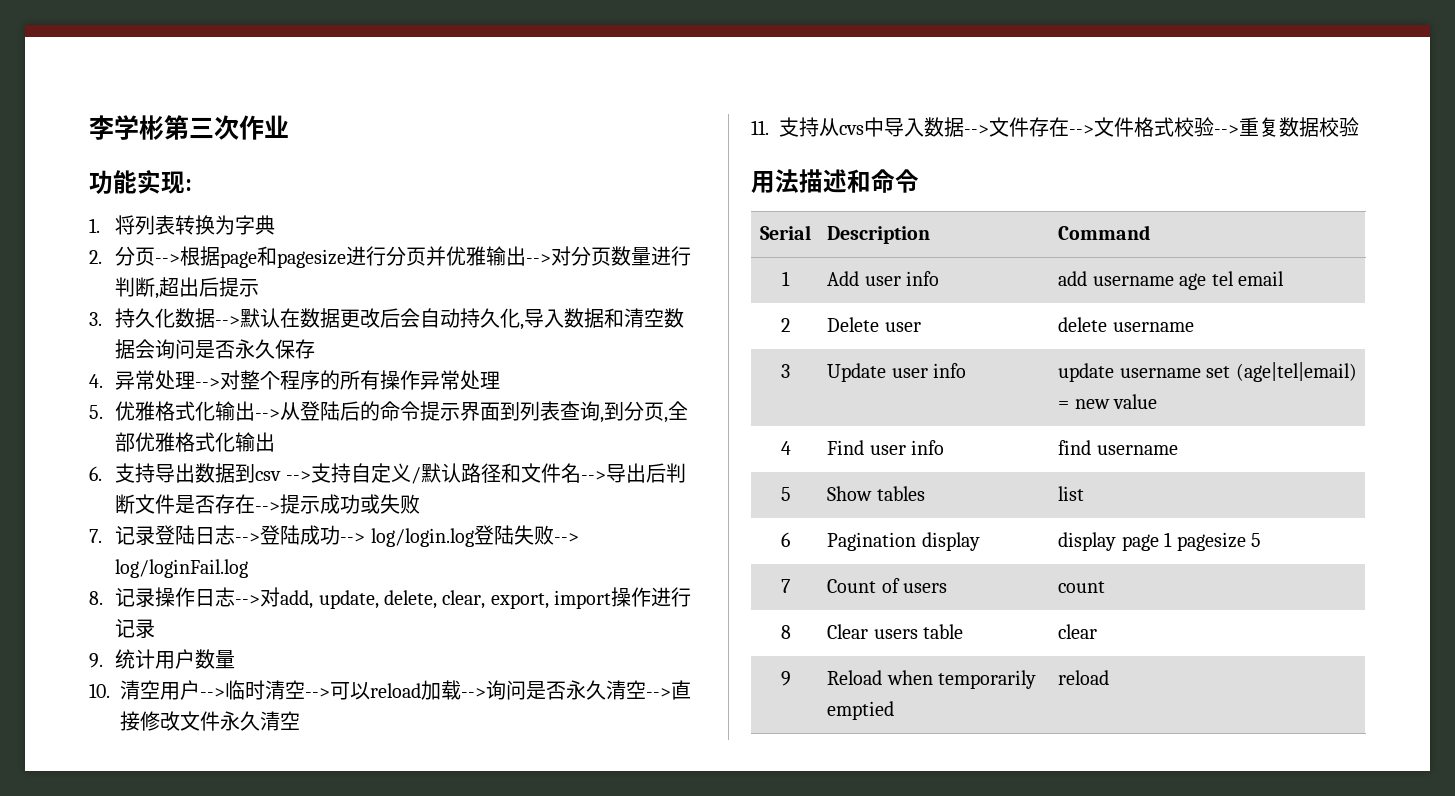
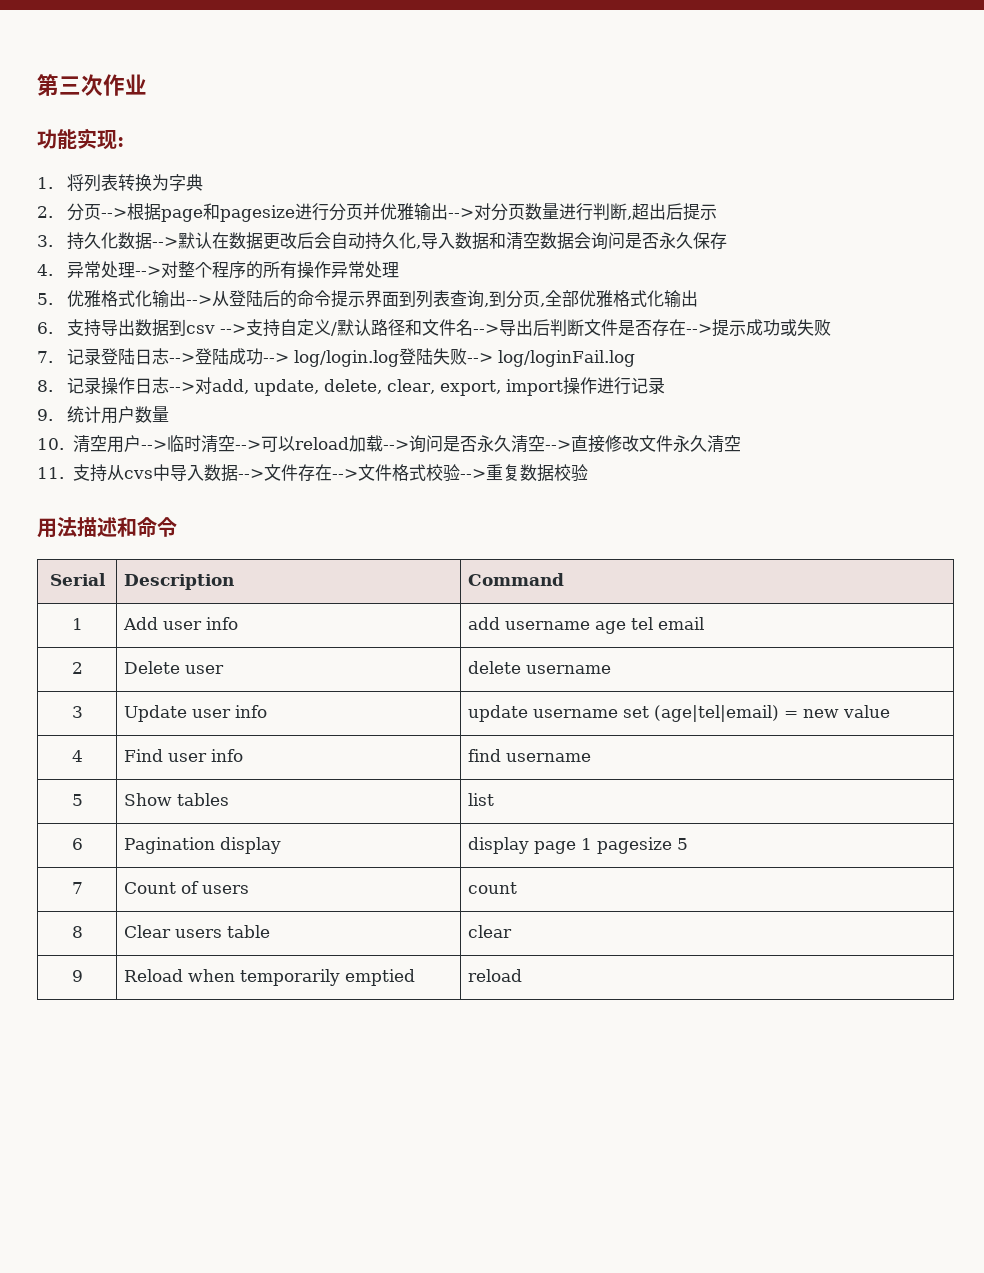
- 李学彬第三次作业
+ 第三次作业

